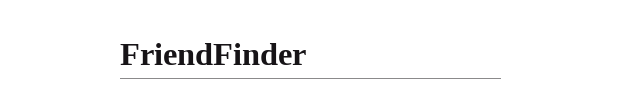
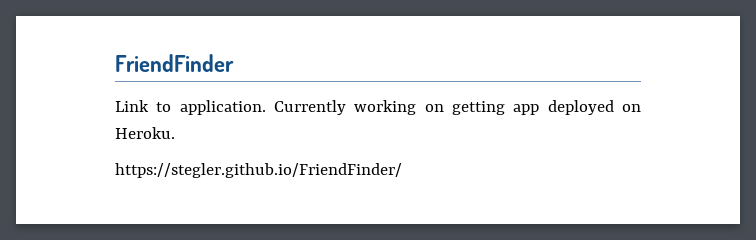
+ Link to application. Currently working on getting app deployed on Heroku.
+ https://stegler.github.io/FriendFinder/

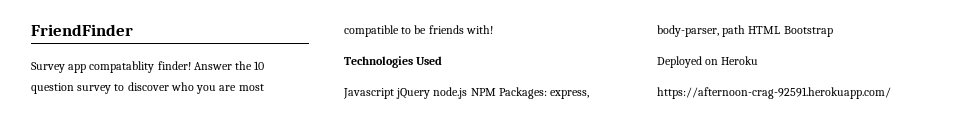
- Link to application. Currently working on getting app deployed on Heroku.
- https://stegler.github.io/FriendFinder/
+ Survey app compatablity finder! Answer the 10 question survey to discover who you are most compatible to be friends with!
+ Technologies Used
+ Javascript jQuery node.js NPM Packages: express, body-parser, path HTML Bootstrap
+ Deployed on Heroku
+ https://afternoon-crag-92591.herokuapp.com/

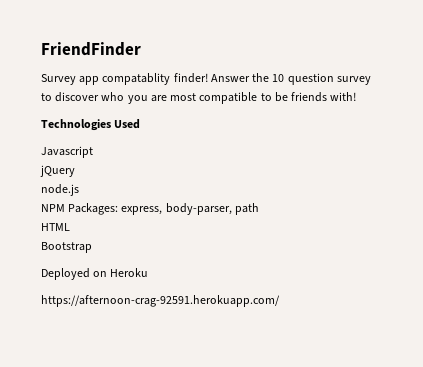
- Javascript jQuery node.js NPM Packages: express, body-parser, path HTML Bootstrap
+ Javascript
+ jQuery
+ node.js
+ NPM Packages: express, body-parser, path
+ HTML
+ Bootstrap

